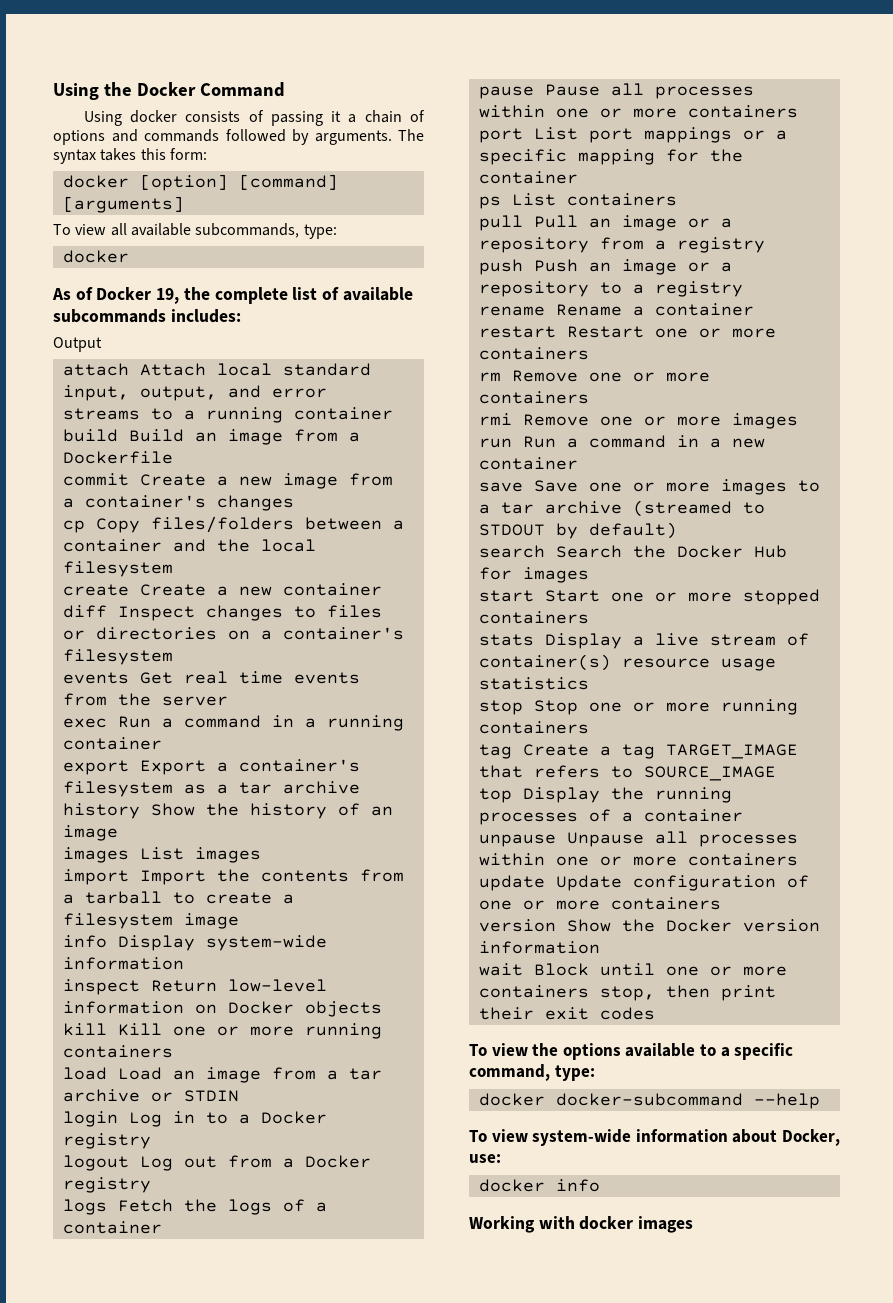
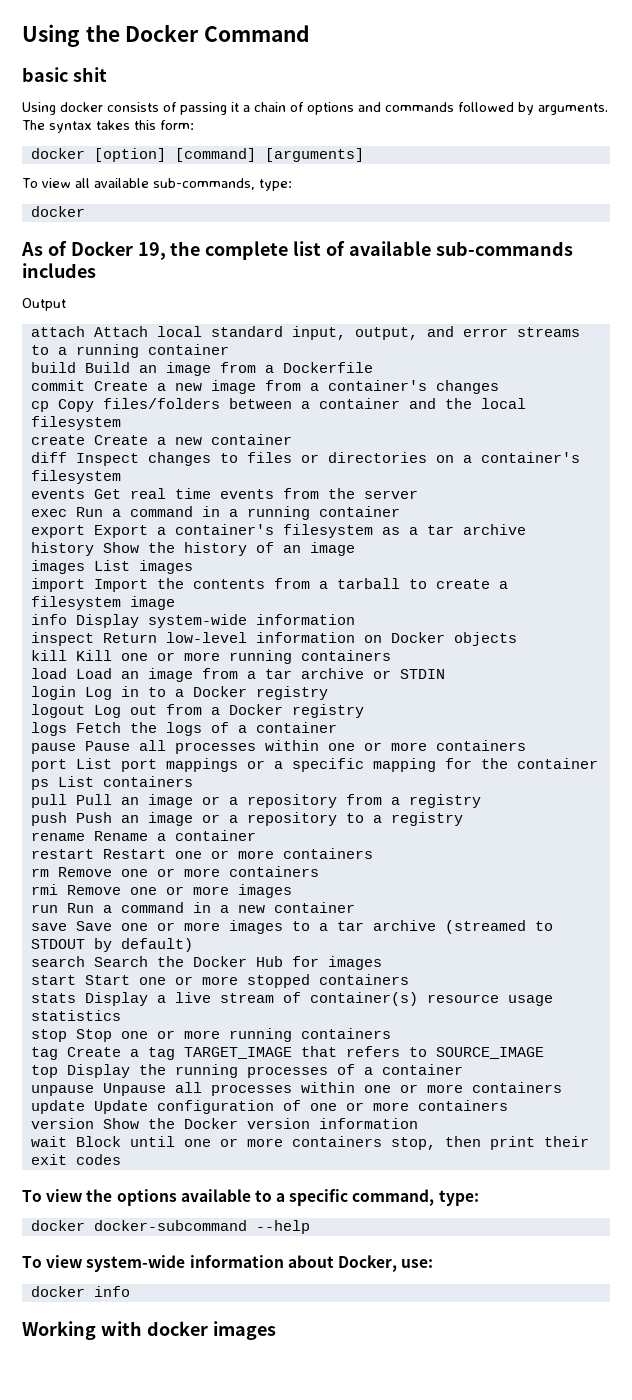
+ basic shit
- To view all available subcommands, type:
+ To view all available sub-commands, type:
- As of Docker 19, the complete list of available subcommands includes:
+ As of Docker 19, the complete list of available sub-commands includes

